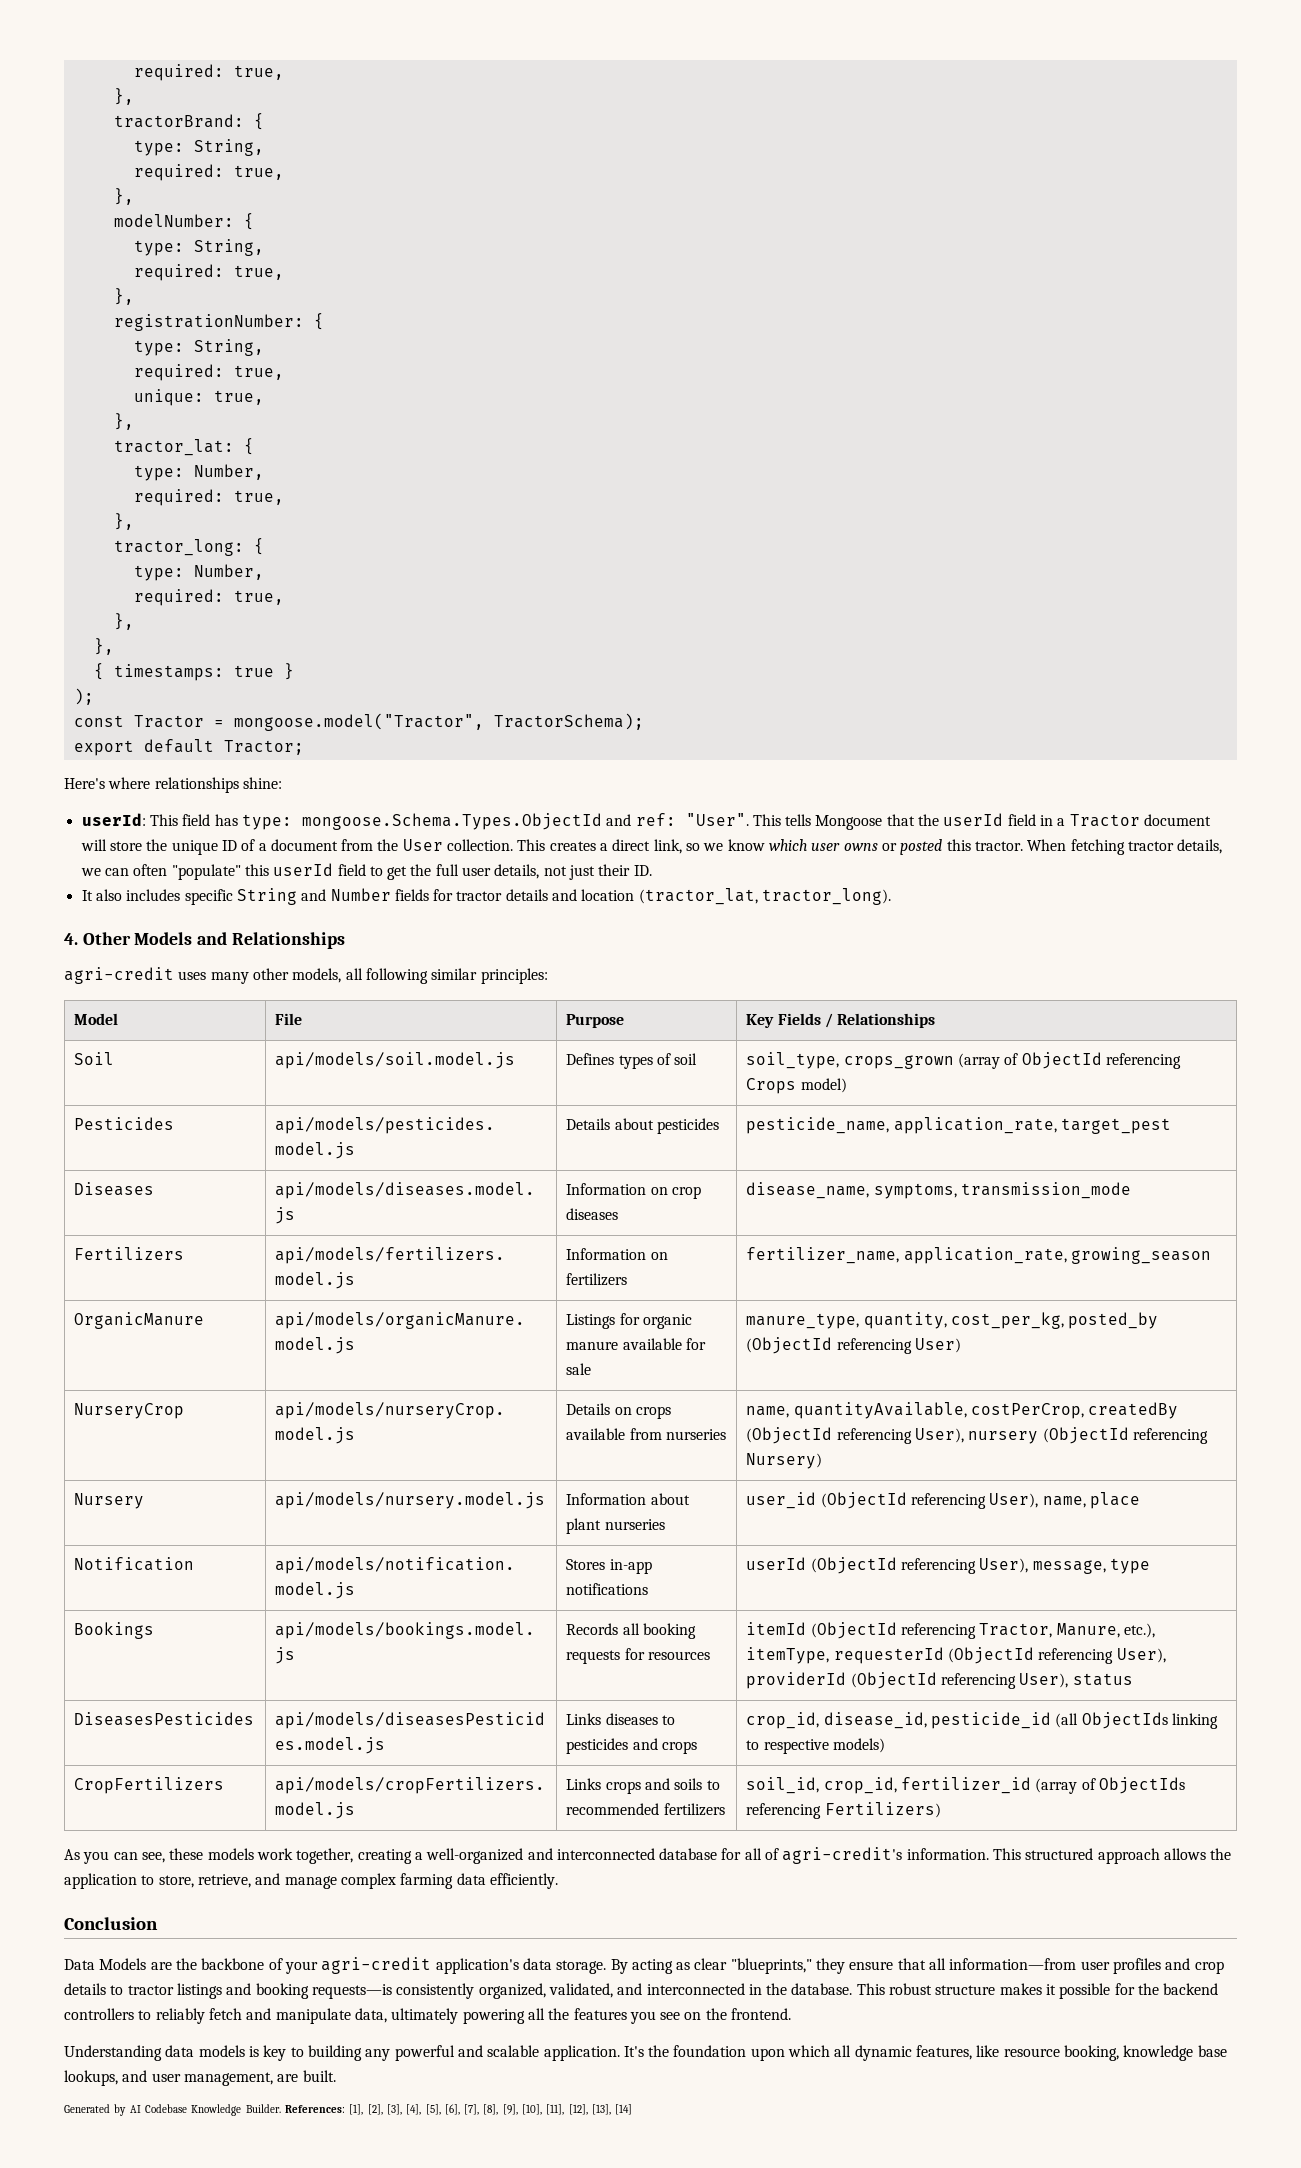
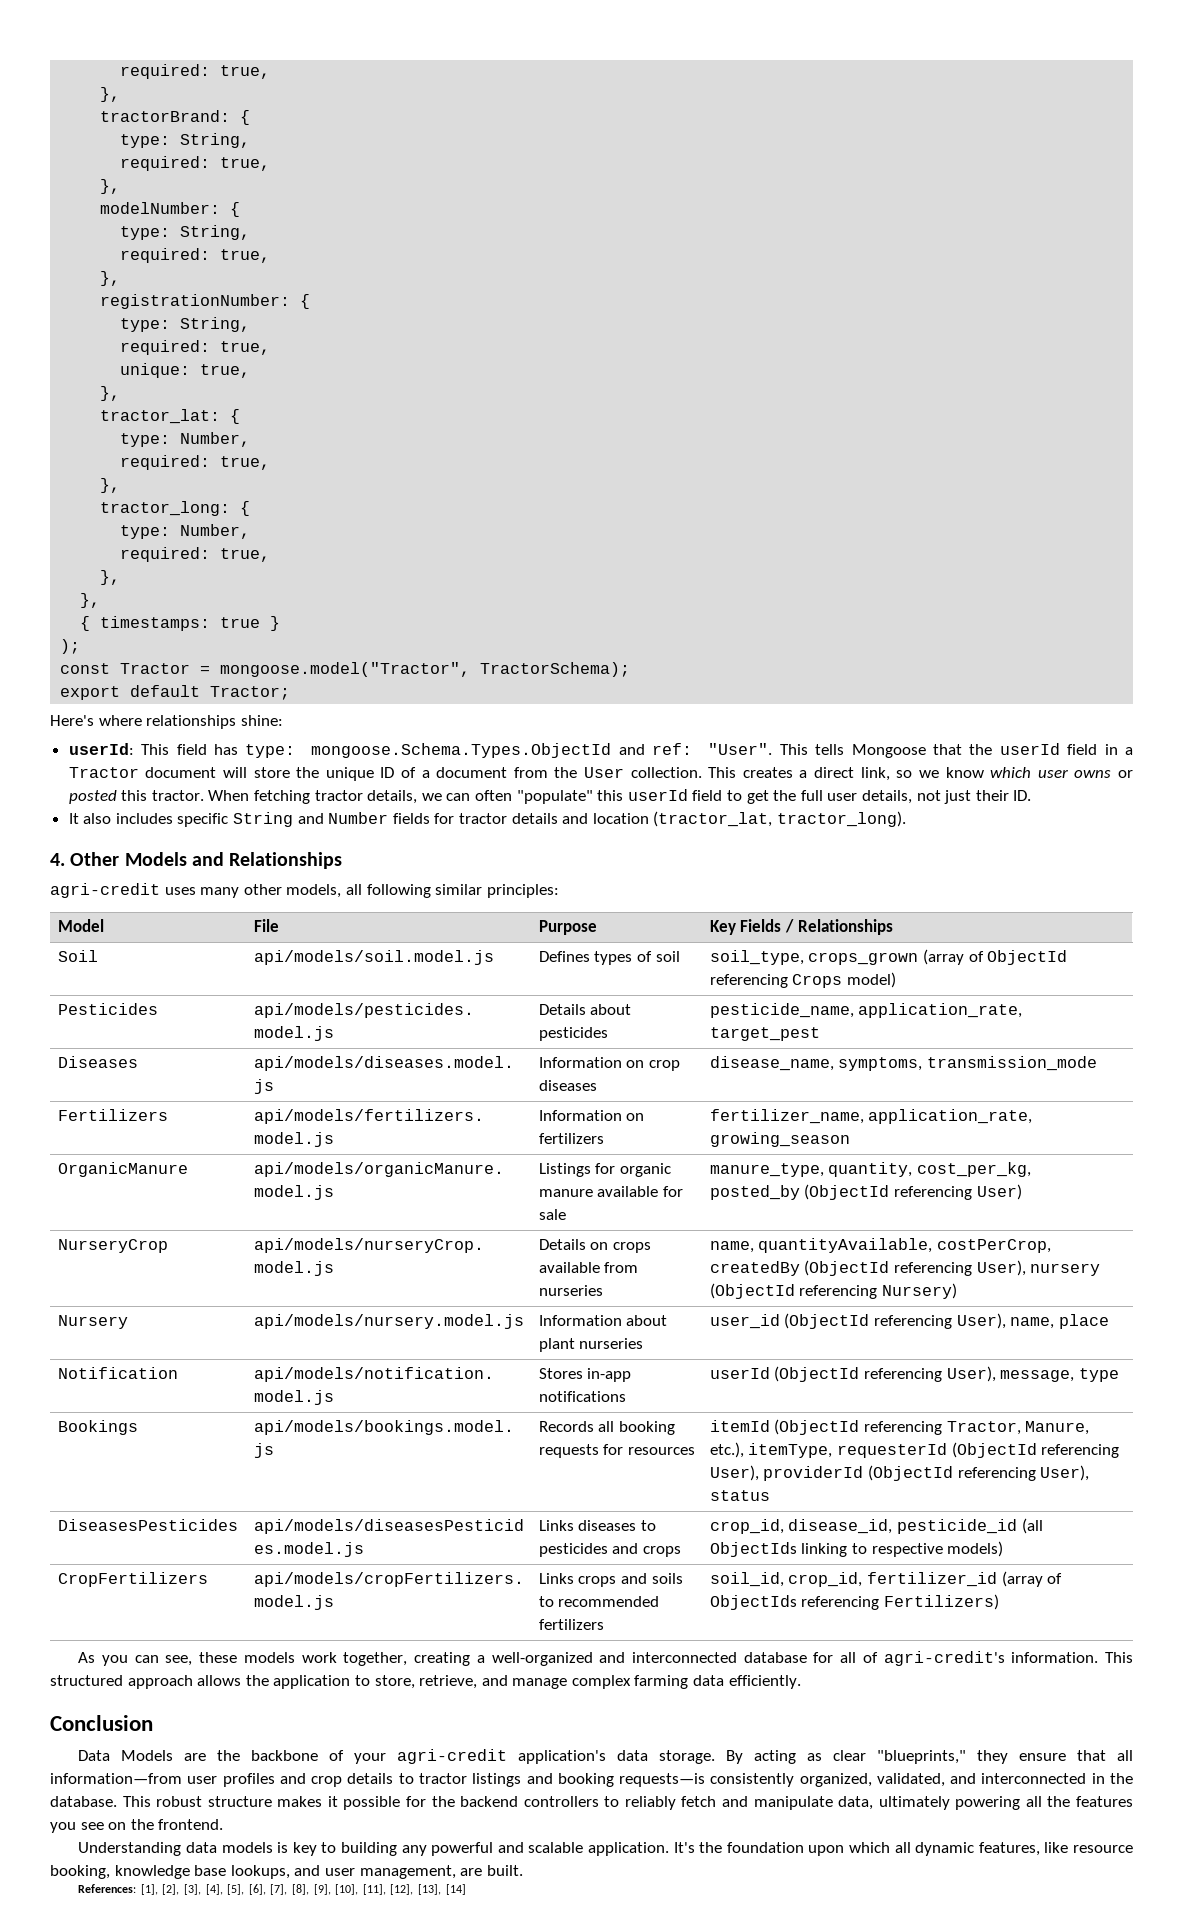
- Generated by AI Codebase Knowledge Builder.

